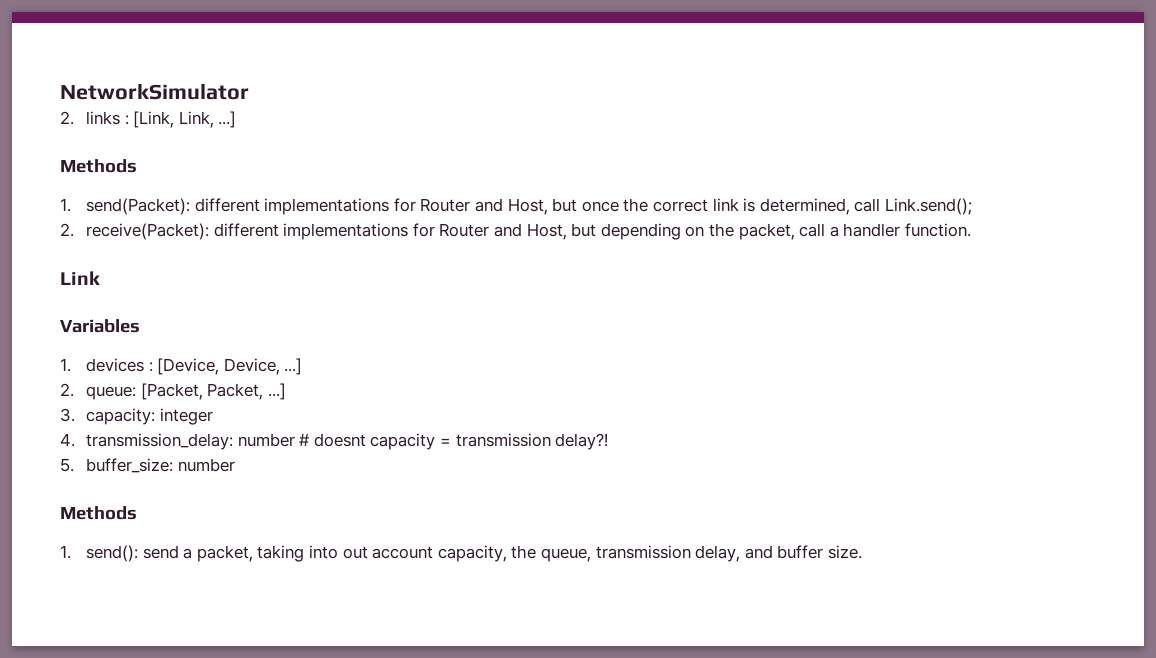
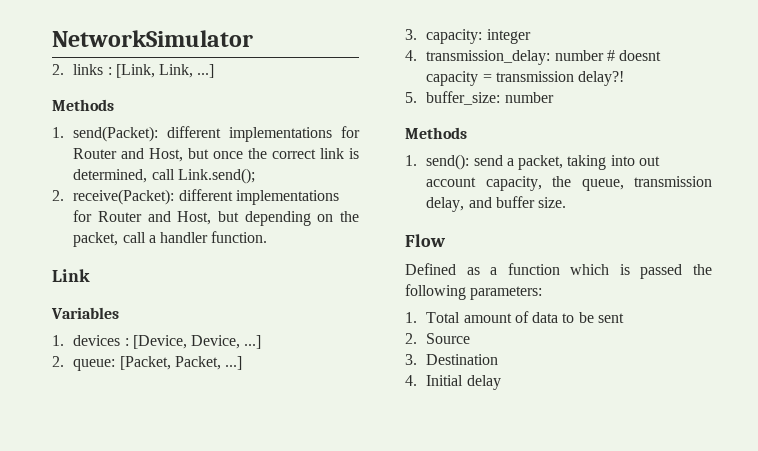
+ Flow
+ Defined as a function which is passed the following parameters:
+ 1. Total amount of data to be sent
+ 2. Source
+ 3. Destination
+ 4. Initial delay

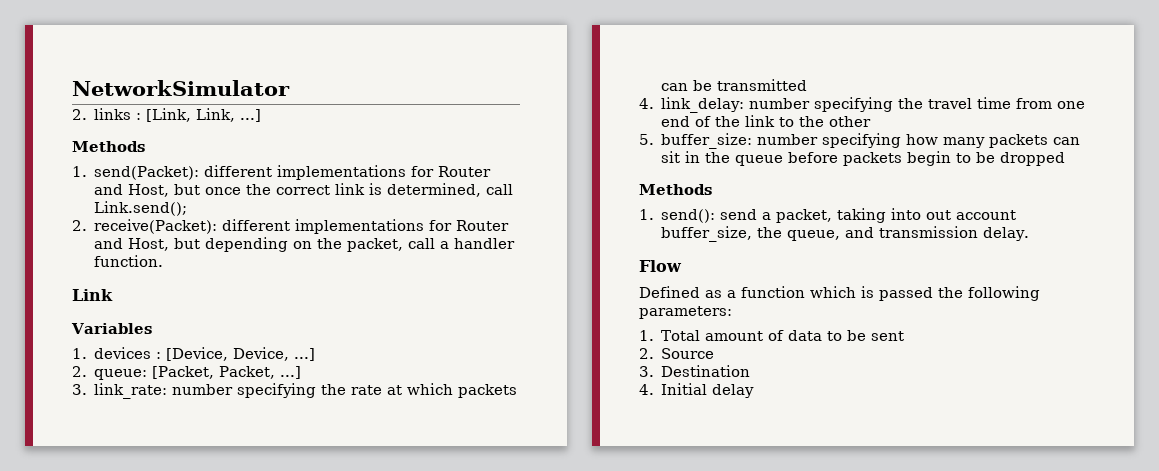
- 3. capacity: integer
- 4. transmission_delay: number # doesnt capacity = transmission delay?!
- 5. buffer_size: number
+ 3. link_rate: number specifying the rate at which packets can be transmitted
+ 4. link_delay: number specifying the travel time from one end of the link to the other
+ 5. buffer_size: number specifying how many packets can sit in the queue before packets begin to be dropped
- 1. send(): send a packet, taking into out account capacity, the queue, transmission delay, and buffer size.
+ 1. send(): send a packet, taking into out account buffer_size, the queue, and transmission delay.

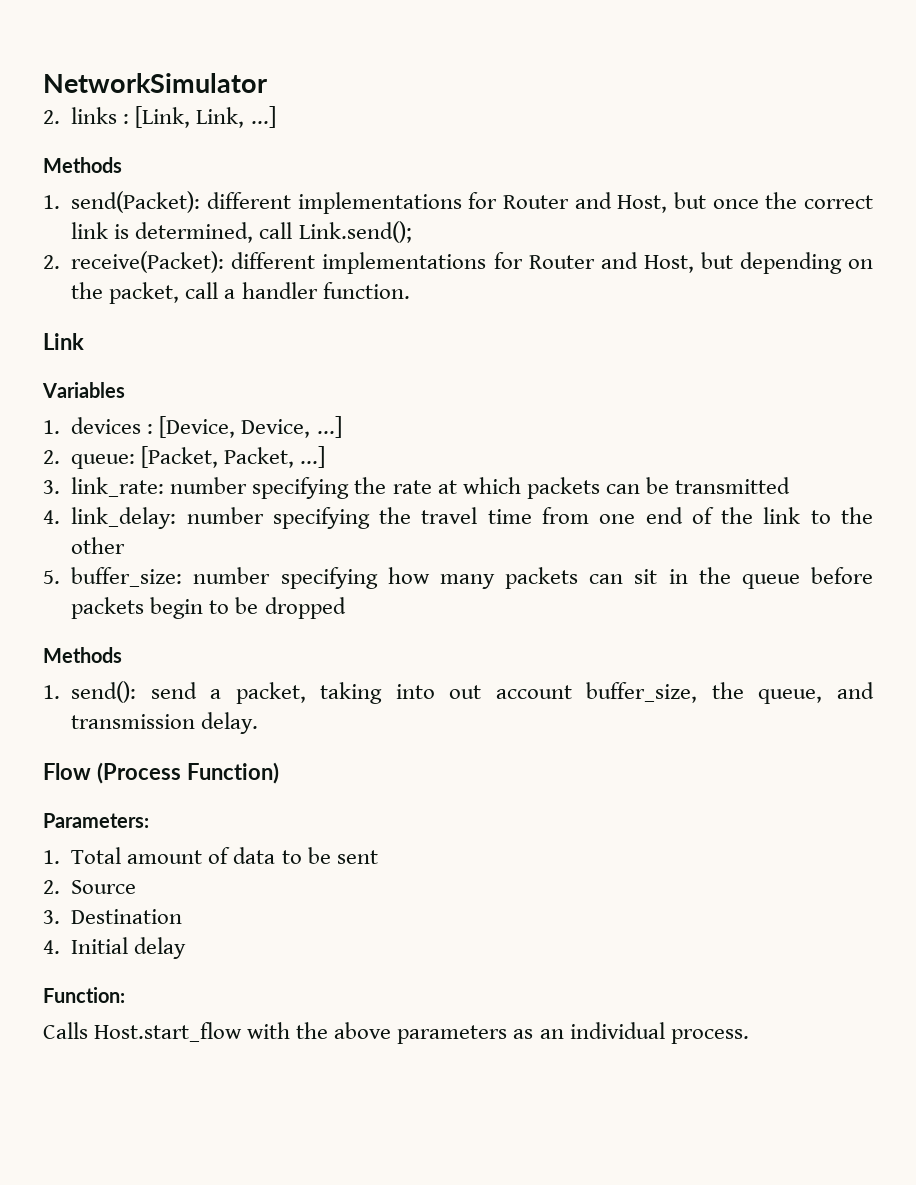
- Flow
- Defined as a function which is passed the following parameters:
+ Flow (Process Function)
+ Parameters:
+ Function:
+ Calls Host.start_flow with the above parameters as an individual process.

